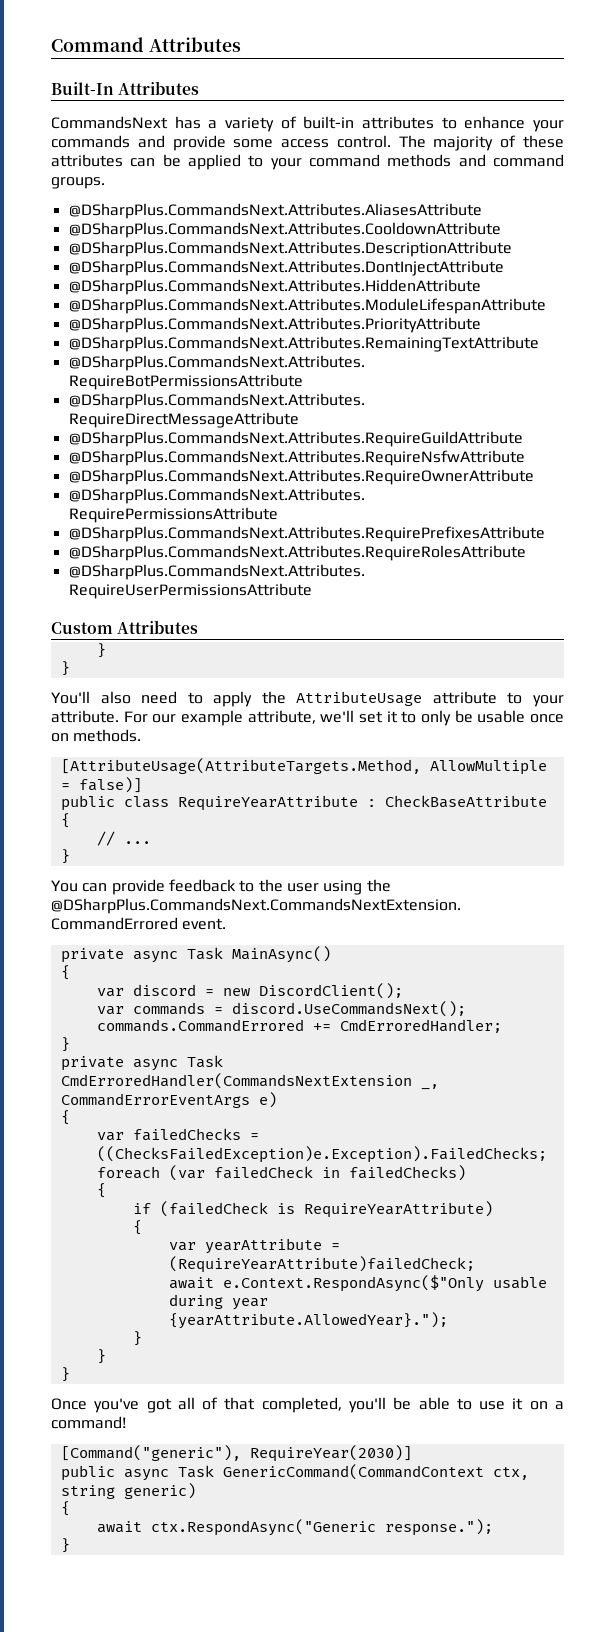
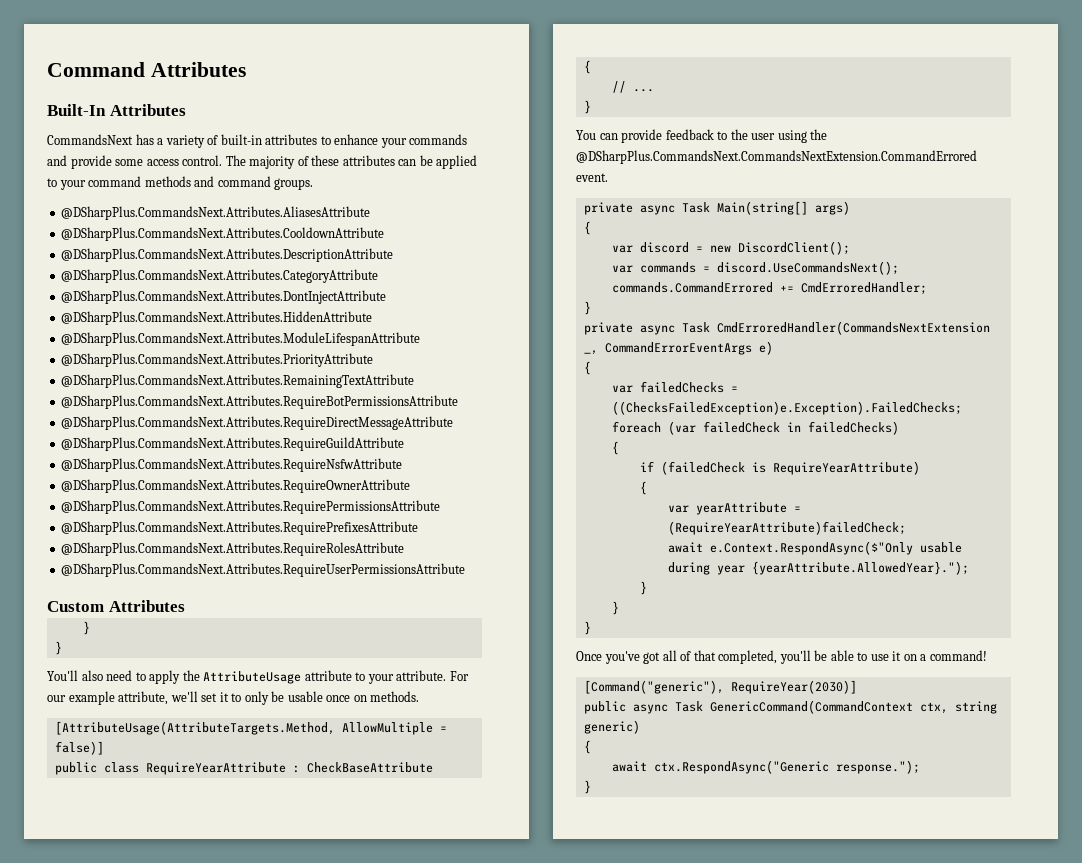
+ @DSharpPlus.CommandsNext.Attributes.CategoryAttribute
- private async Task MainAsync()
+ private async Task Main(string[] args)

